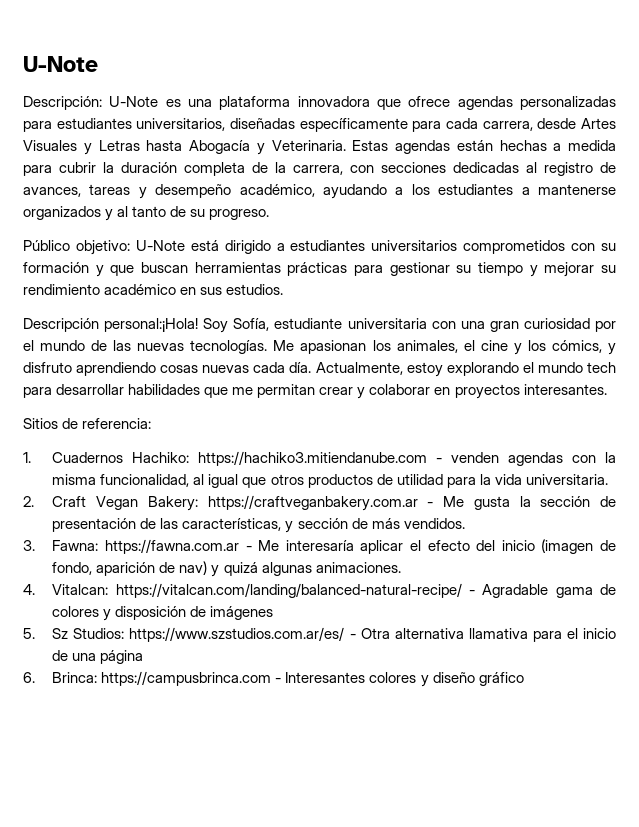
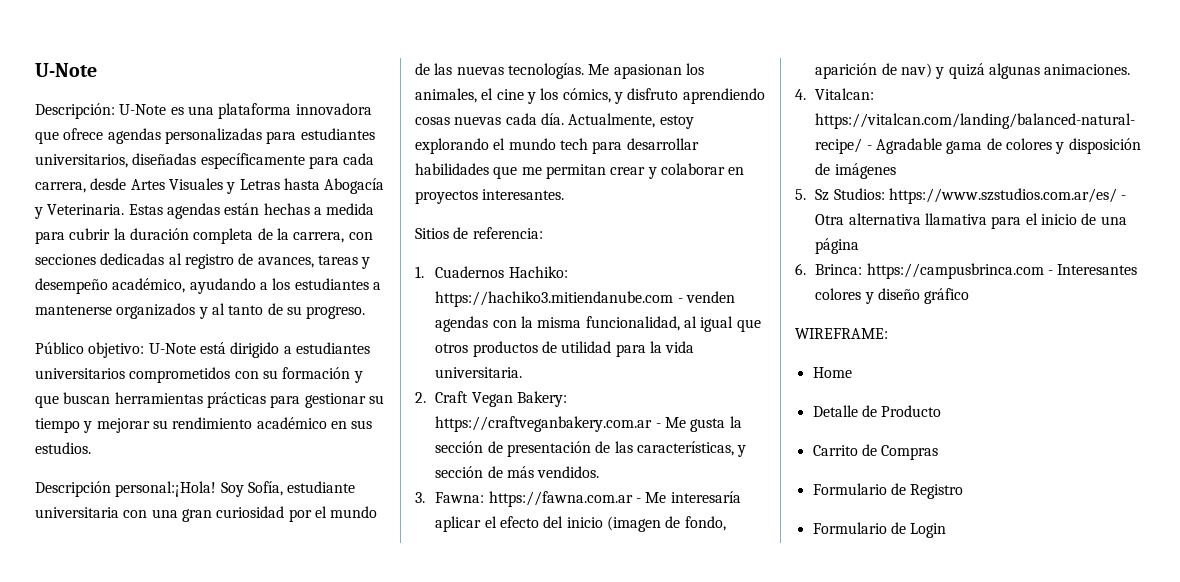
+ WIREFRAME:
+ Home
+ Detalle de Producto
+ Carrito de Compras
+ Formulario de Registro
+ Formulario de Login

